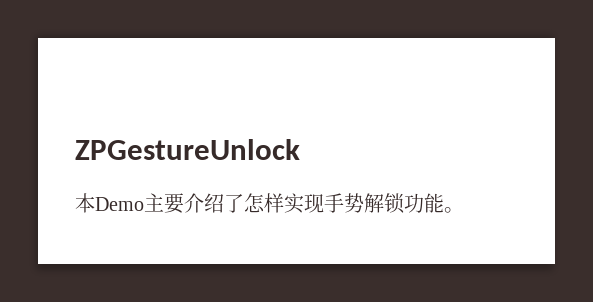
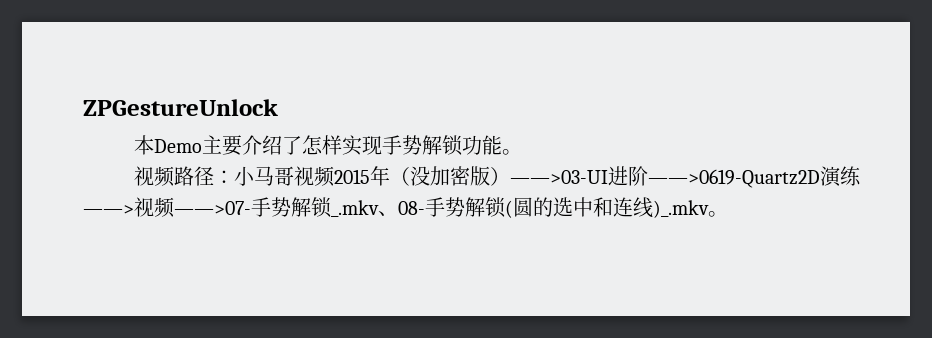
+ 视频路径：小马哥视频2015年（没加密版）——>03-UI进阶——>0619-Quartz2D演练——>视频——>07-手势解锁_.mkv、08-手势解锁(圆的选中和连线)_.mkv。

